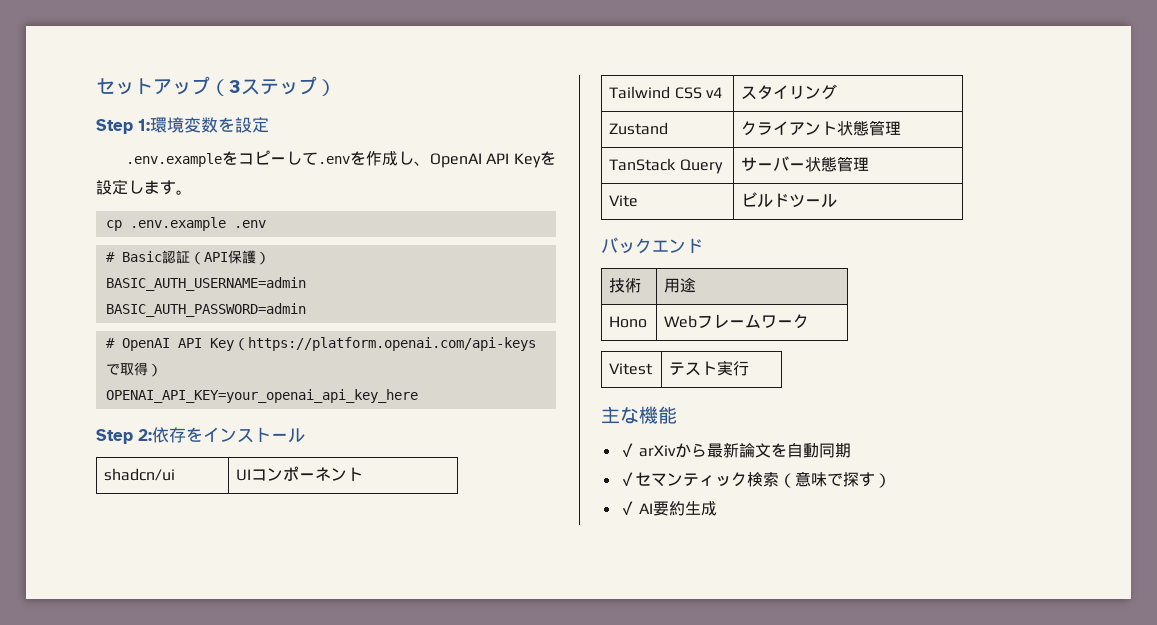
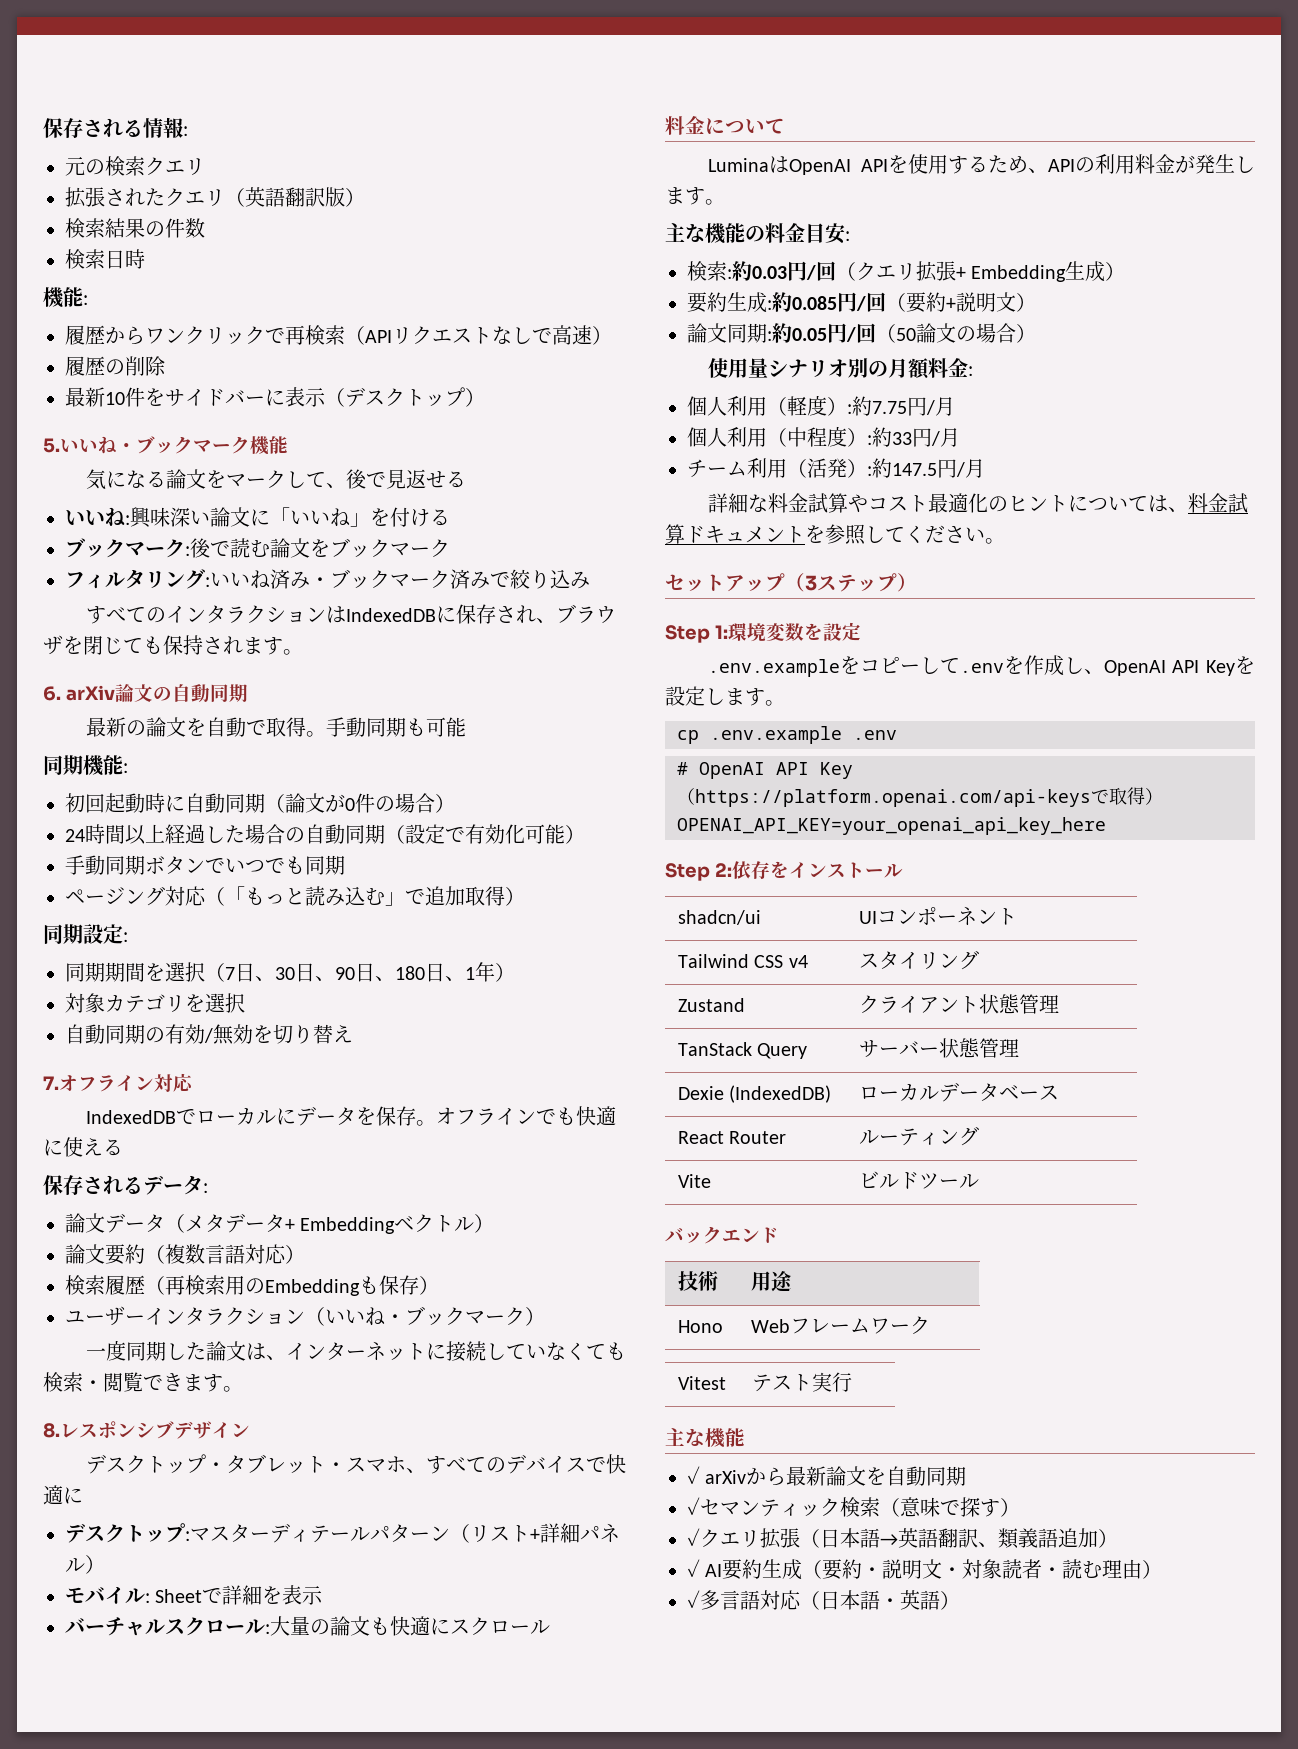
+ 保存される情報:
+ 元の検索クエリ
+ 拡張されたクエリ（英語翻訳版）
+ 検索結果の件数
+ 検索日時
+ 機能:
+ 履歴からワンクリックで再検索（APIリクエストなしで高速）
+ 履歴の削除
+ 最新10件をサイドバーに表示（デスクトップ）
+ 5.いいね・ブックマーク機能
+ 気になる論文をマークして、後で見返せる
+ いいね:興味深い論文に「いいね」を付ける
+ ブックマーク:後で読む論文をブックマーク
+ フィルタリング:いいね済み・ブックマーク済みで絞り込み
+ すべてのインタラクションはIndexedDBに保存され、ブラウザを閉じても保持されます。
+ 6. arXiv論文の自動同期
+ 最新の論文を自動で取得。手動同期も可能
+ 同期機能:
+ 初回起動時に自動同期（論文が0件の場合）
+ 24時間以上経過した場合の自動同期（設定で有効化可能）
+ 手動同期ボタンでいつでも同期
+ ページング対応（「もっと読み込む」で追加取得）
+ 同期設定:
+ 同期期間を選択（7日、30日、90日、180日、1年）
+ 対象カテゴリを選択
+ 自動同期の有効/無効を切り替え
+ 7.オフライン対応
+ IndexedDBでローカルにデータを保存。オフラインでも快適に使える
+ 保存されるデータ:
+ 論文データ（メタデータ+ Embeddingベクトル）
+ 論文要約（複数言語対応）
+ 検索履歴（再検索用のEmbeddingも保存）
+ ユーザーインタラクション（いいね・ブックマーク）
+ 一度同期した論文は、インターネットに接続していなくても検索・閲覧できます。
+ 8.レスポンシブデザイン
+ デスクトップ・タブレット・スマホ、すべてのデバイスで快適に
+ デスクトップ:マスターディテールパターン（リスト+詳細パネル）
+ モバイル: Sheetで詳細を表示
+ バーチャルスクロール:大量の論文も快適にスクロール
+ 料金について
+ LuminaはOpenAI APIを使用するため、APIの利用料金が発生します。
+ 主な機能の料金目安:
+ 検索:約0.03円/回（クエリ拡張+ Embedding生成）
+ 要約生成:約0.085円/回（要約+説明文）
+ 論文同期:約0.05円/回（50論文の場合）
+ 使用量シナリオ別の月額料金:
+ 個人利用（軽度）:約7.75円/月
+ 個人利用（中程度）:約33円/月
+ チーム利用（活発）:約147.5円/月
+ 詳細な料金試算やコスト最適化のヒントについては、料金試算ドキュメントを参照してください。
- # Basic認証（API保護）
- BASIC_AUTH_USERNAME=admin
- BASIC_AUTH_PASSWORD=admin
+ Dexie (IndexedDB) | ローカルデータベース
+ React Router | ルーティング
- ✓ AI要約生成
+ ✓クエリ拡張（日本語→英語翻訳、類義語追加）
+ ✓ AI要約生成（要約・説明文・対象読者・読む理由）
+ ✓多言語対応（日本語・英語）

